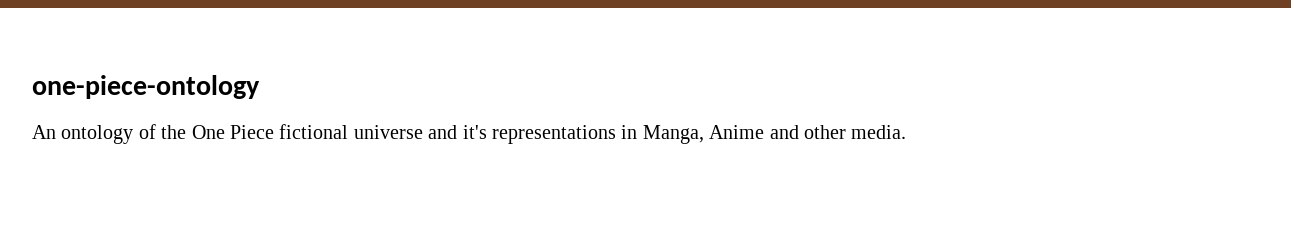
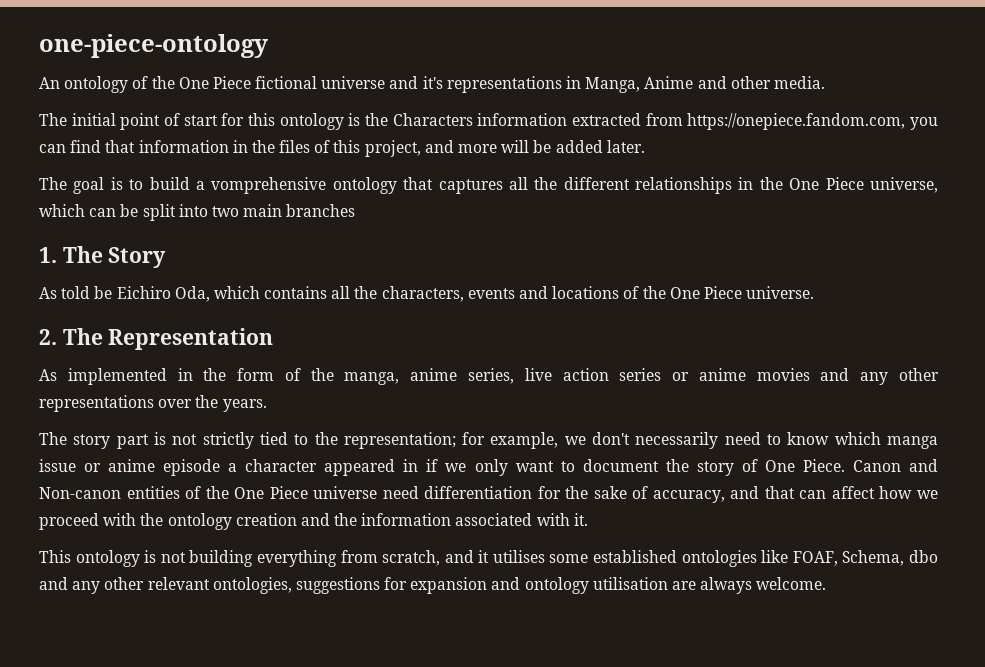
+ The initial point of start for this ontology is the Characters information extracted from https://onepiece.fandom.com, you can find that information in the files of this project, and more will be added later.
+ The goal is to build a vomprehensive ontology that captures all the different relationships in the One Piece universe, which can be split into two main branches
+ 1. The Story
+ As told be Eichiro Oda, which contains all the characters, events and locations of the One Piece universe.
+ 2. The Representation
+ As implemented in the form of the manga, anime series, live action series or anime movies and any other representations over the years.
+ The story part is not strictly tied to the representation; for example, we don't necessarily need to know which manga issue or anime episode a character appeared in if we only want to document the story of One Piece. Canon and Non-canon entities of the One Piece universe need differentiation for the sake of accuracy, and that can affect how we proceed with the ontology creation and the information associated with it.
+ This ontology is not building everything from scratch, and it utilises some established ontologies like FOAF, Schema, dbo and any other relevant ontologies, suggestions for expansion and ontology utilisation are always welcome.

